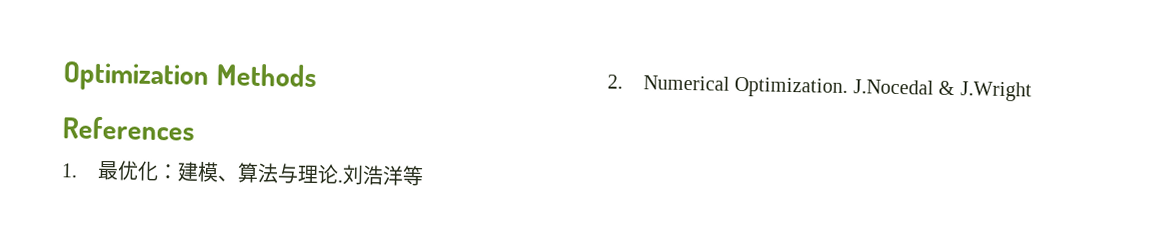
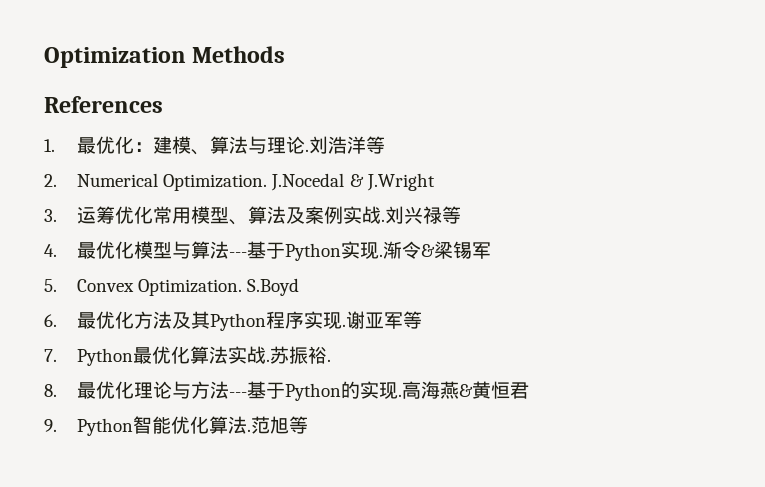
+ 3.运筹优化常用模型、算法及案例实战.刘兴禄等
+ 4.最优化模型与算法---基于Python实现.渐令&梁锡军
+ 5. Convex Optimization. S.Boyd
+ 6.最优化方法及其Python程序实现.谢亚军等
+ 7. Python最优化算法实战.苏振裕.
+ 8.最优化理论与方法---基于Python的实现.高海燕&黄恒君
+ 9. Python智能优化算法.范旭等

